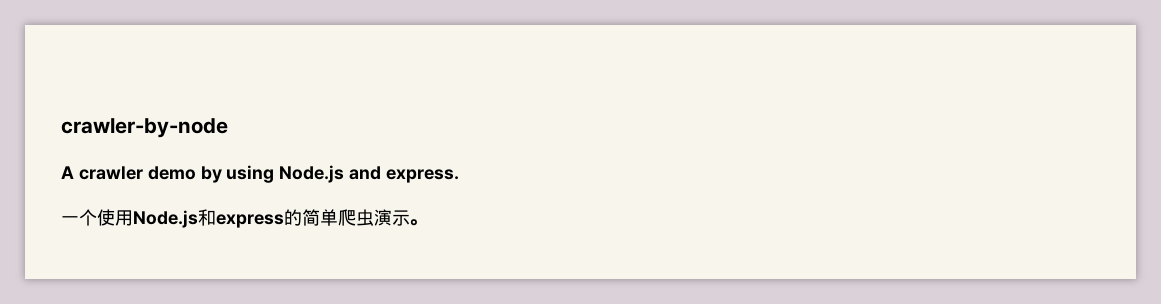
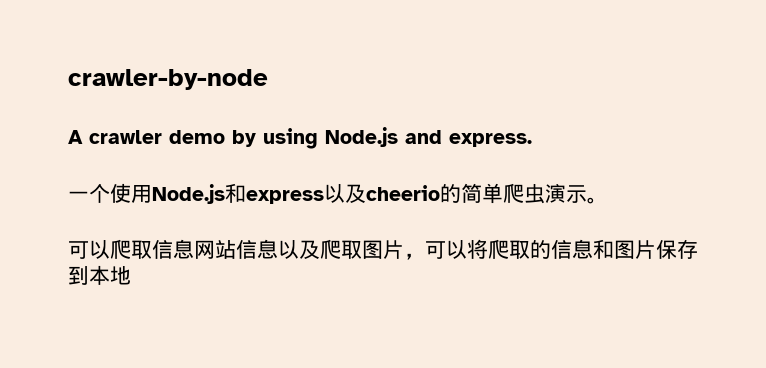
- 一个使用Node.js和express的简单爬虫演示。
+ 一个使用Node.js和express以及cheerio的简单爬虫演示。
+ 可以爬取信息网站信息以及爬取图片，可以将爬取的信息和图片保存到本地

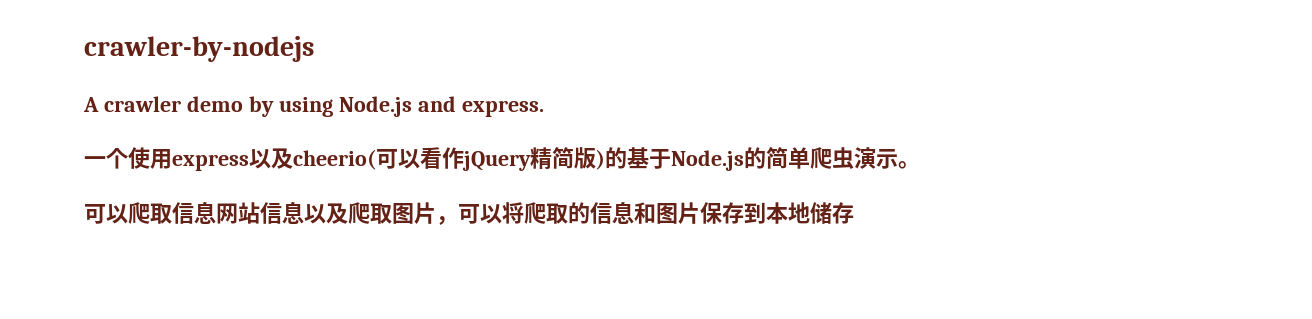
- crawler-by-node
+ crawler-by-nodejs
- 一个使用Node.js和express以及cheerio的简单爬虫演示。
+ 一个使用express以及cheerio(可以看作jQuery精简版)的基于Node.js的简单爬虫演示。
- 可以爬取信息网站信息以及爬取图片，可以将爬取的信息和图片保存到本地
+ 可以爬取信息网站信息以及爬取图片，可以将爬取的信息和图片保存到本地储存

